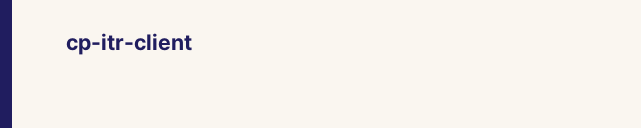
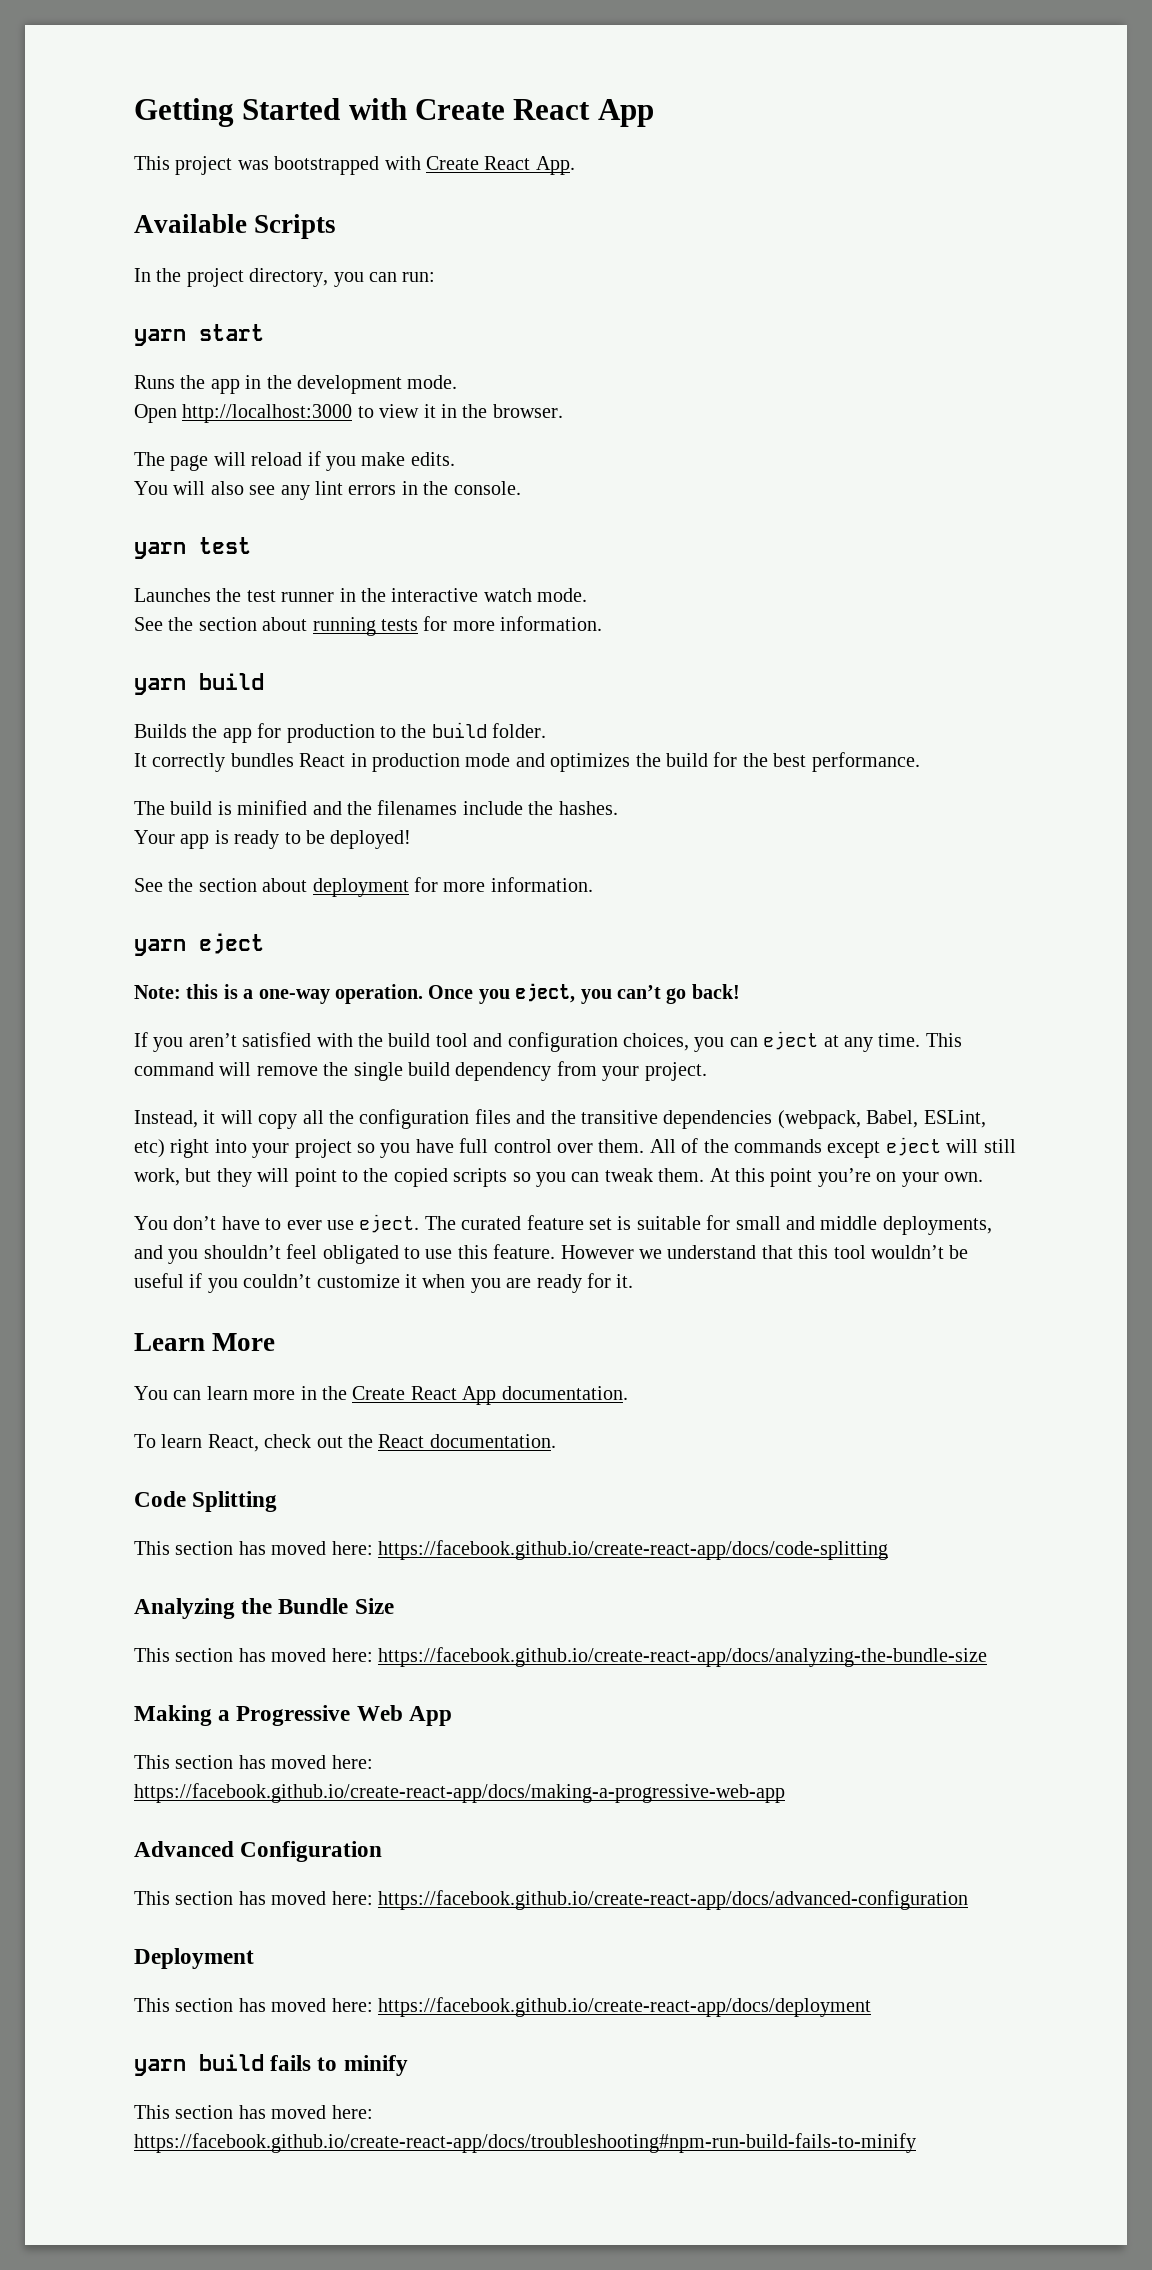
- cp-itr-client
+ Getting Started with Create React App
+ This project was bootstrapped with Create React App.
+ Available Scripts
+ In the project directory, you can run:
+ yarn start
+ Runs the app in the development mode.
+ Open http://localhost:3000 to view it in the browser.
+ The page will reload if you make edits.
+ You will also see any lint errors in the console.
+ yarn test
+ Launches the test runner in the interactive watch mode.
+ See the section about running tests for more information.
+ yarn build
+ Builds the app for production to the build folder.
+ It correctly bundles React in production mode and optimizes the build for the best performance.
+ The build is minified and the filenames include the hashes.
+ Your app is ready to be deployed!
+ See the section about deployment for more information.
+ yarn eject
+ Note: this is a one-way operation. Once you eject, you can’t go back!
+ If you aren’t satisfied with the build tool and configuration choices, you can eject at any time. This command will remove the single build dependency from your project.
+ Instead, it will copy all the configuration files and the transitive dependencies (webpack, Babel, ESLint, etc) right into your project so you have full control over them. All of the commands except eject will still work, but they will point to the copied scripts so you can tweak them. At this point you’re on your own.
+ You don’t have to ever use eject. The curated feature set is suitable for small and middle deployments, and you shouldn’t feel obligated to use this feature. However we understand that this tool wouldn’t be useful if you couldn’t customize it when you are ready for it.
+ Learn More
+ You can learn more in the Create React App documentation.
+ To learn React, check out the React documentation.
+ Code Splitting
+ This section has moved here: https://facebook.github.io/create-react-app/docs/code-splitting
+ Analyzing the Bundle Size
+ This section has moved here: https://facebook.github.io/create-react-app/docs/analyzing-the-bundle-size
+ Making a Progressive Web App
+ This section has moved here: https://facebook.github.io/create-react-app/docs/making-a-progressive-web-app
+ Advanced Configuration
+ This section has moved here: https://facebook.github.io/create-react-app/docs/advanced-configuration
+ Deployment
+ This section has moved here: https://facebook.github.io/create-react-app/docs/deployment
+ yarn build fails to minify
+ This section has moved here: https://facebook.github.io/create-react-app/docs/troubleshooting#npm-run-build-fails-to-minify

